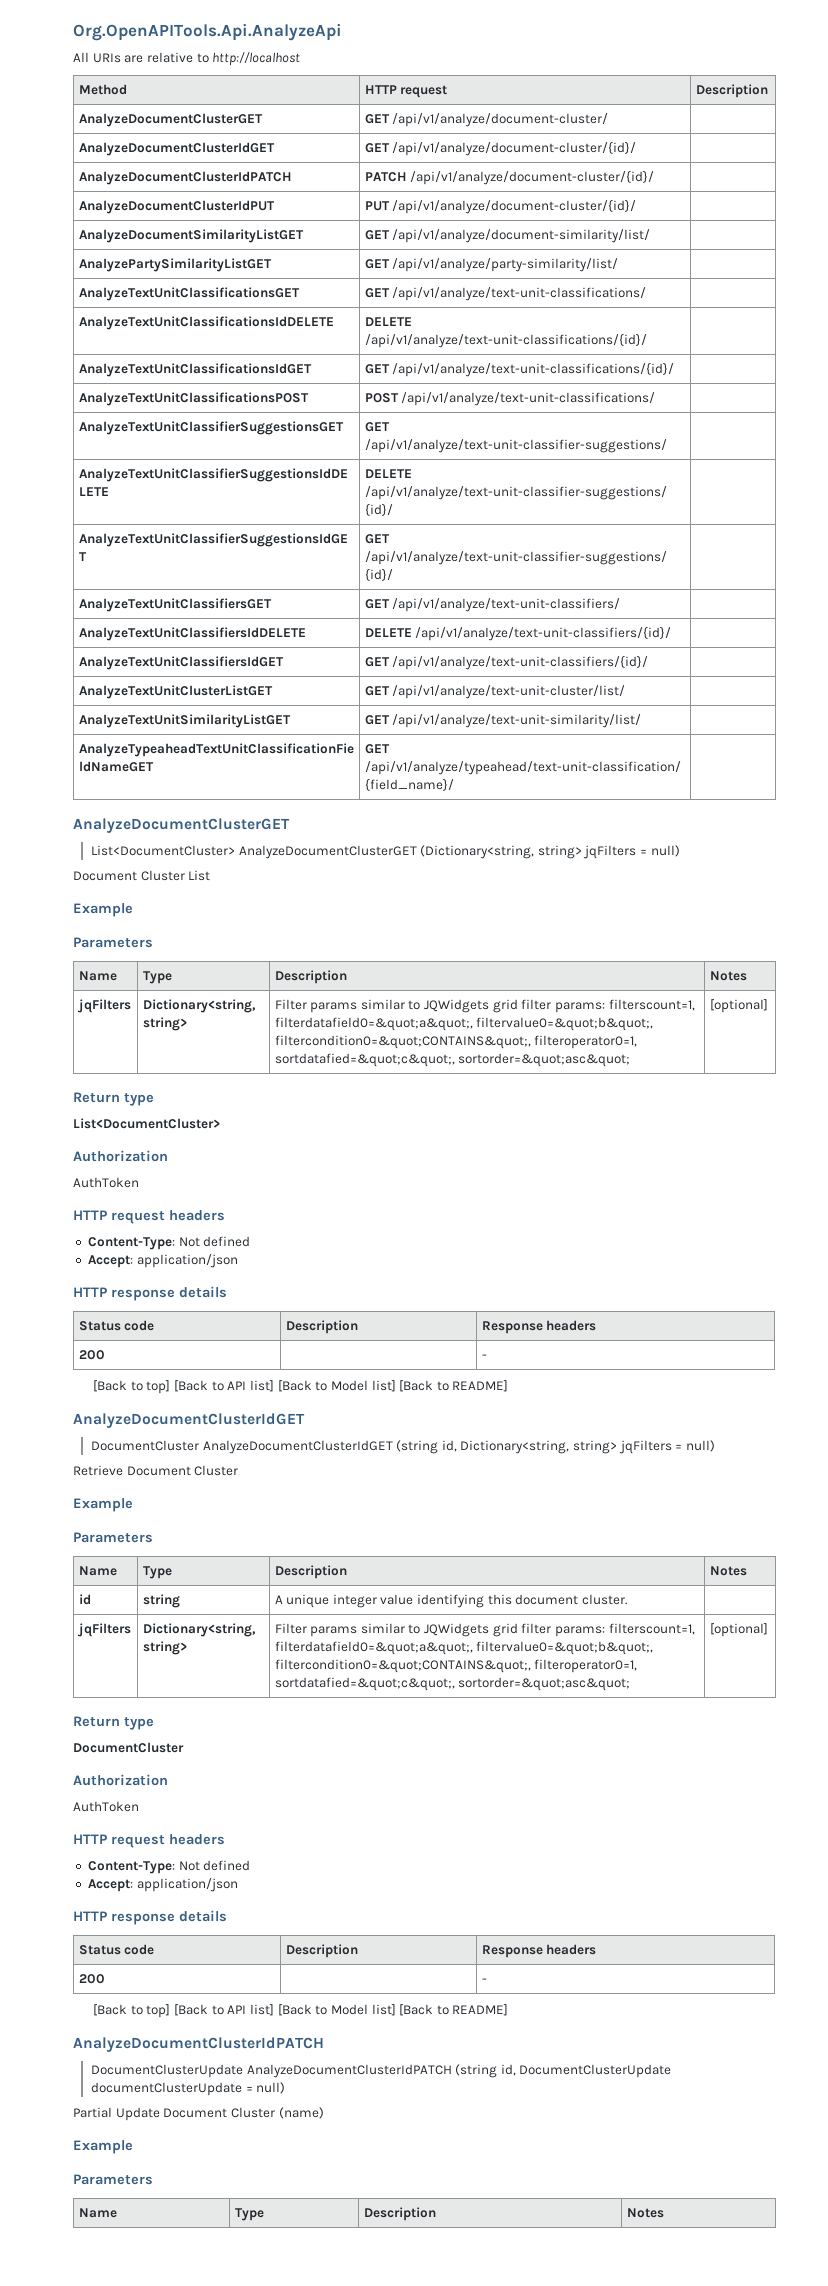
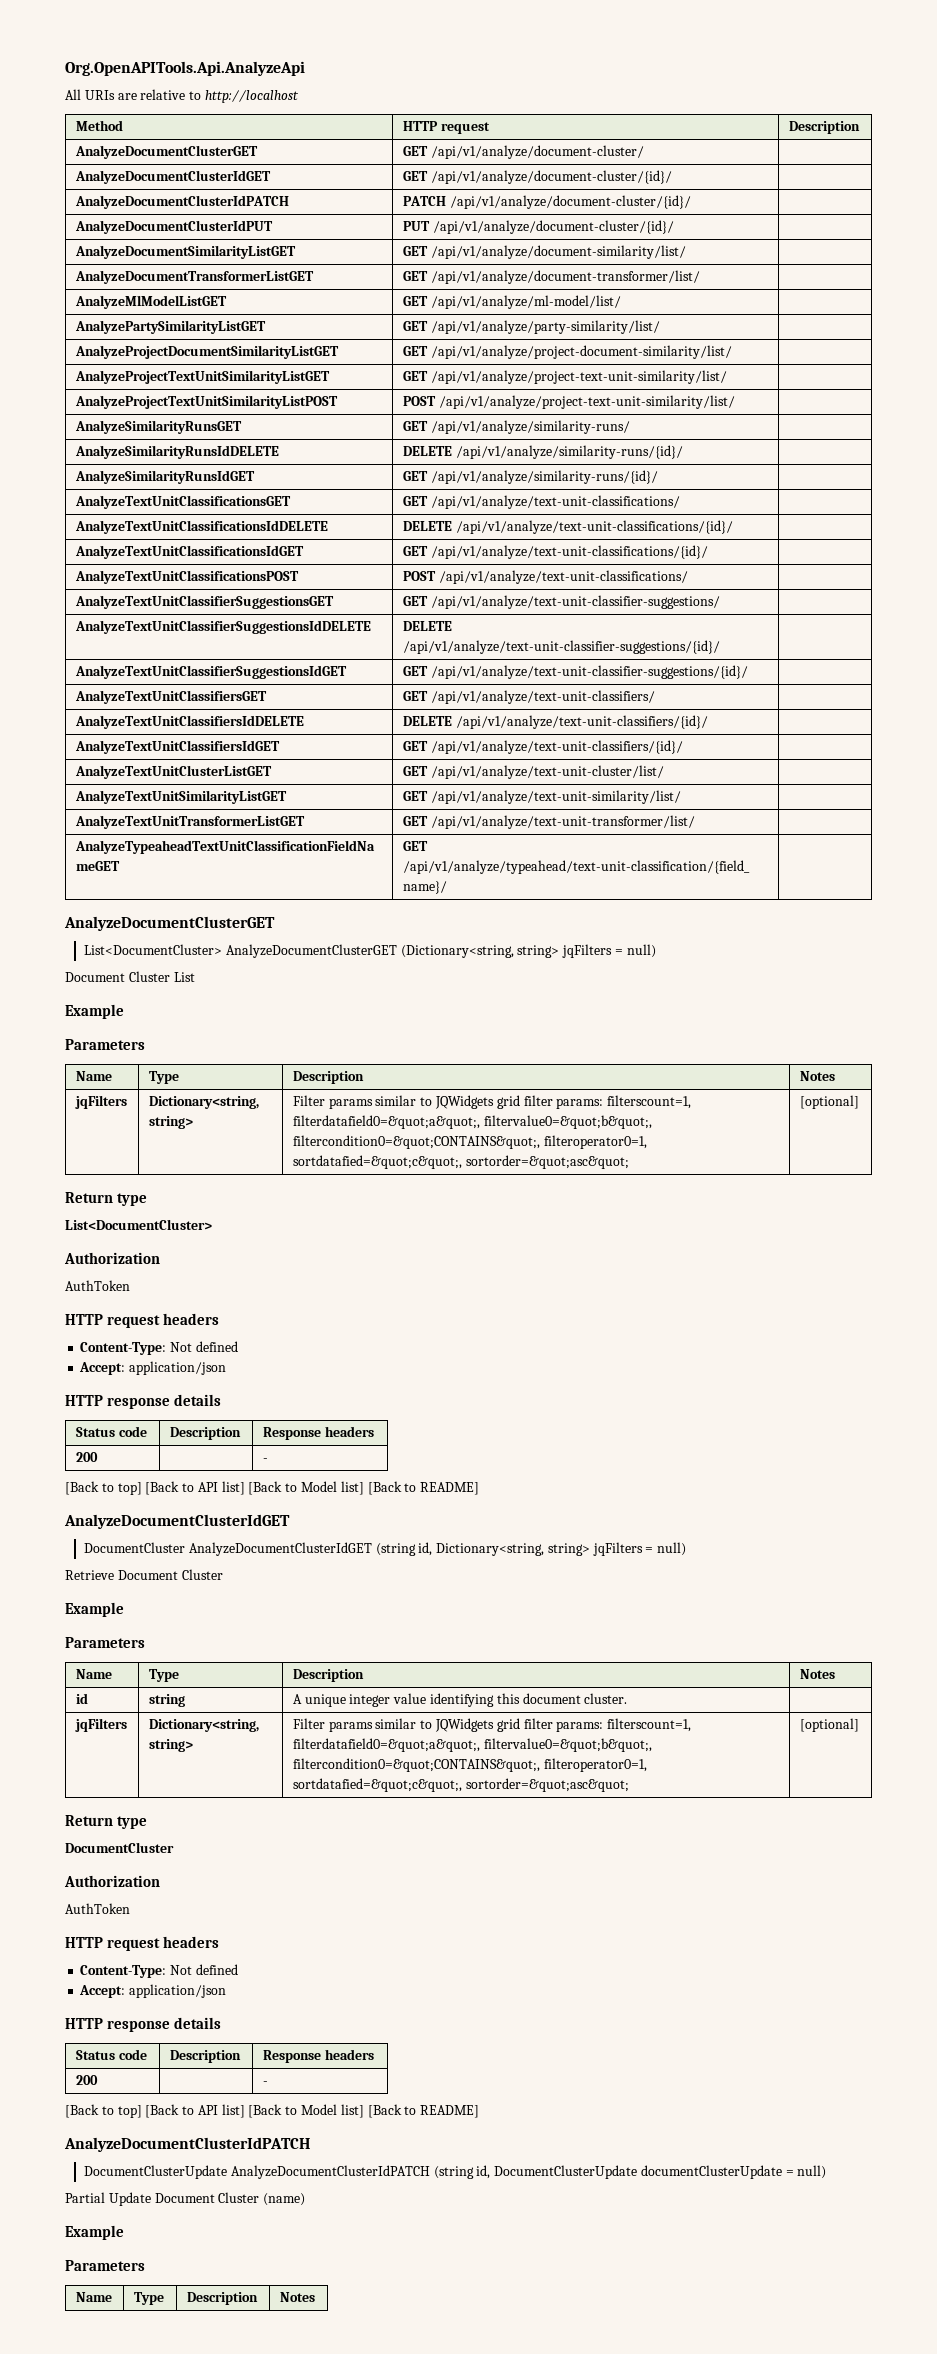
+ AnalyzeDocumentTransformerListGET | GET /api/v1/analyze/document-transformer/list/ |
+ AnalyzeMlModelListGET | GET /api/v1/analyze/ml-model/list/ |
  AnalyzePartySimilarityListGET | GET /api/v1/analyze/party-similarity/list/ |
+ AnalyzeProjectDocumentSimilarityListGET | GET /api/v1/analyze/project-document-similarity/list/ |
+ AnalyzeProjectTextUnitSimilarityListGET | GET /api/v1/analyze/project-text-unit-similarity/list/ |
+ AnalyzeProjectTextUnitSimilarityListPOST | POST /api/v1/analyze/project-text-unit-similarity/list/ |
+ AnalyzeSimilarityRunsGET | GET /api/v1/analyze/similarity-runs/ |
+ AnalyzeSimilarityRunsIdDELETE | DELETE /api/v1/analyze/similarity-runs/{id}/ |
+ AnalyzeSimilarityRunsIdGET | GET /api/v1/analyze/similarity-runs/{id}/ |
+ AnalyzeTextUnitTransformerListGET | GET /api/v1/analyze/text-unit-transformer/list/ |

